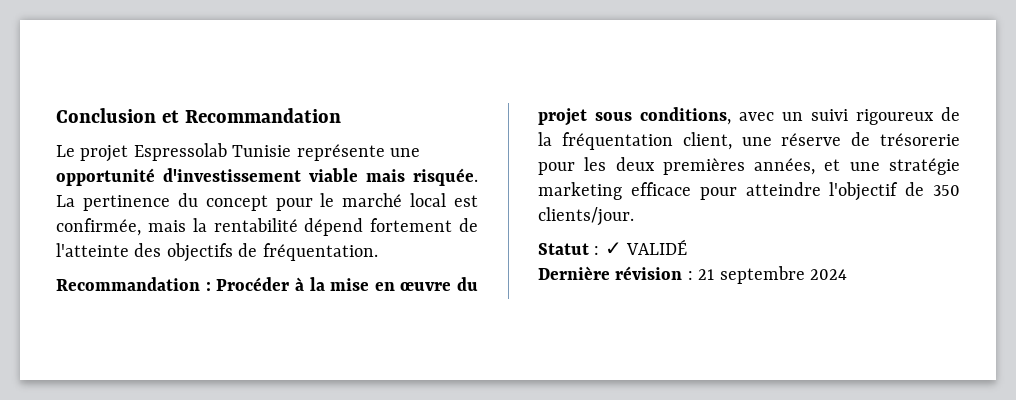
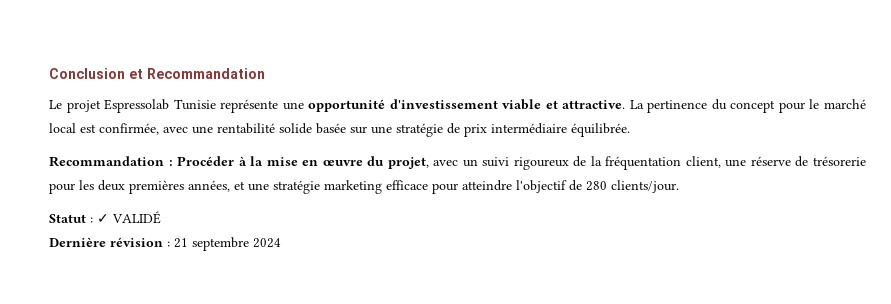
- Le projet Espressolab Tunisie représente une opportunité d'investissement viable mais risquée.
+ Le projet Espressolab Tunisie représente une opportunité d'investissement viable et attractive.
- La pertinence du concept pour le marché local est confirmée, mais la rentabilité dépend fortement de l'atteinte des objectifs de fréquentation.
+ La pertinence du concept pour le marché local est confirmée, avec une rentabilité solide basée sur une stratégie de prix intermédiaire équilibrée.
- Recommandation : Procéder à la mise en œuvre du projet sous conditions, avec un suivi rigoureux de la fréquentation client, une réserve de trésorerie pour les deux premières années, et une stratégie marketing efficace pour atteindre l'objectif de 350 clients/jour.
+ Recommandation : Procéder à la mise en œuvre du projet, avec un suivi rigoureux de la fréquentation client, une réserve de trésorerie pour les deux premières années, et une stratégie marketing efficace pour atteindre l'objectif de 280 clients/jour.

